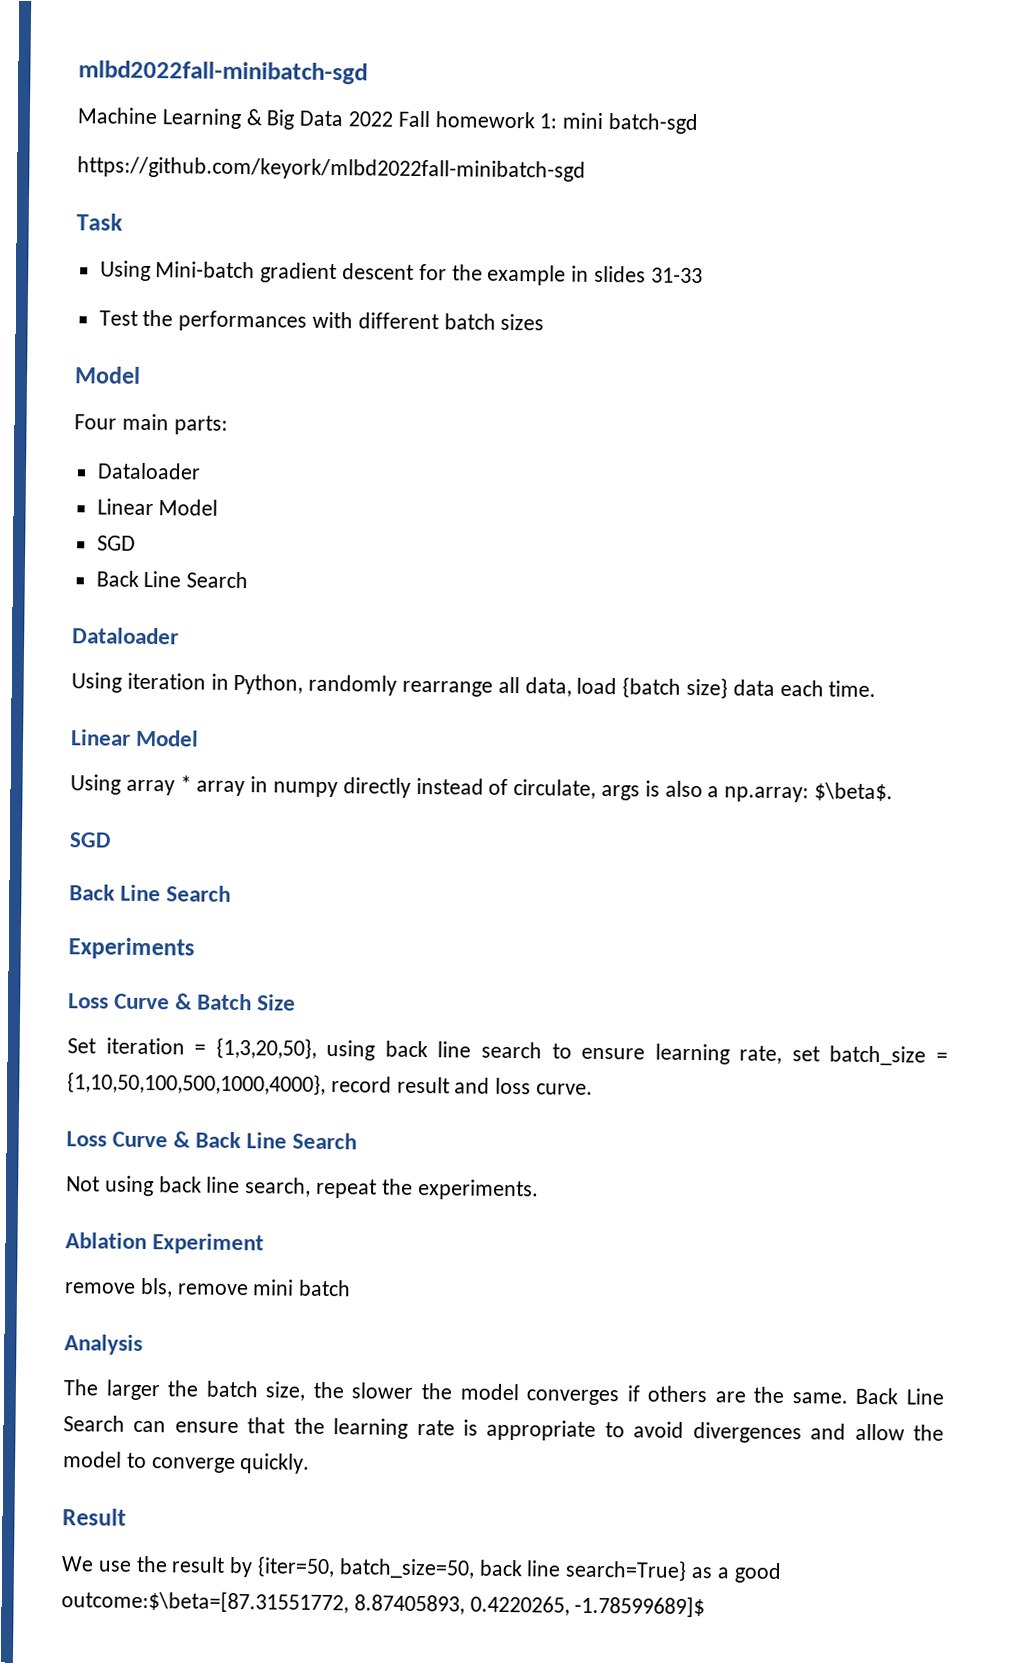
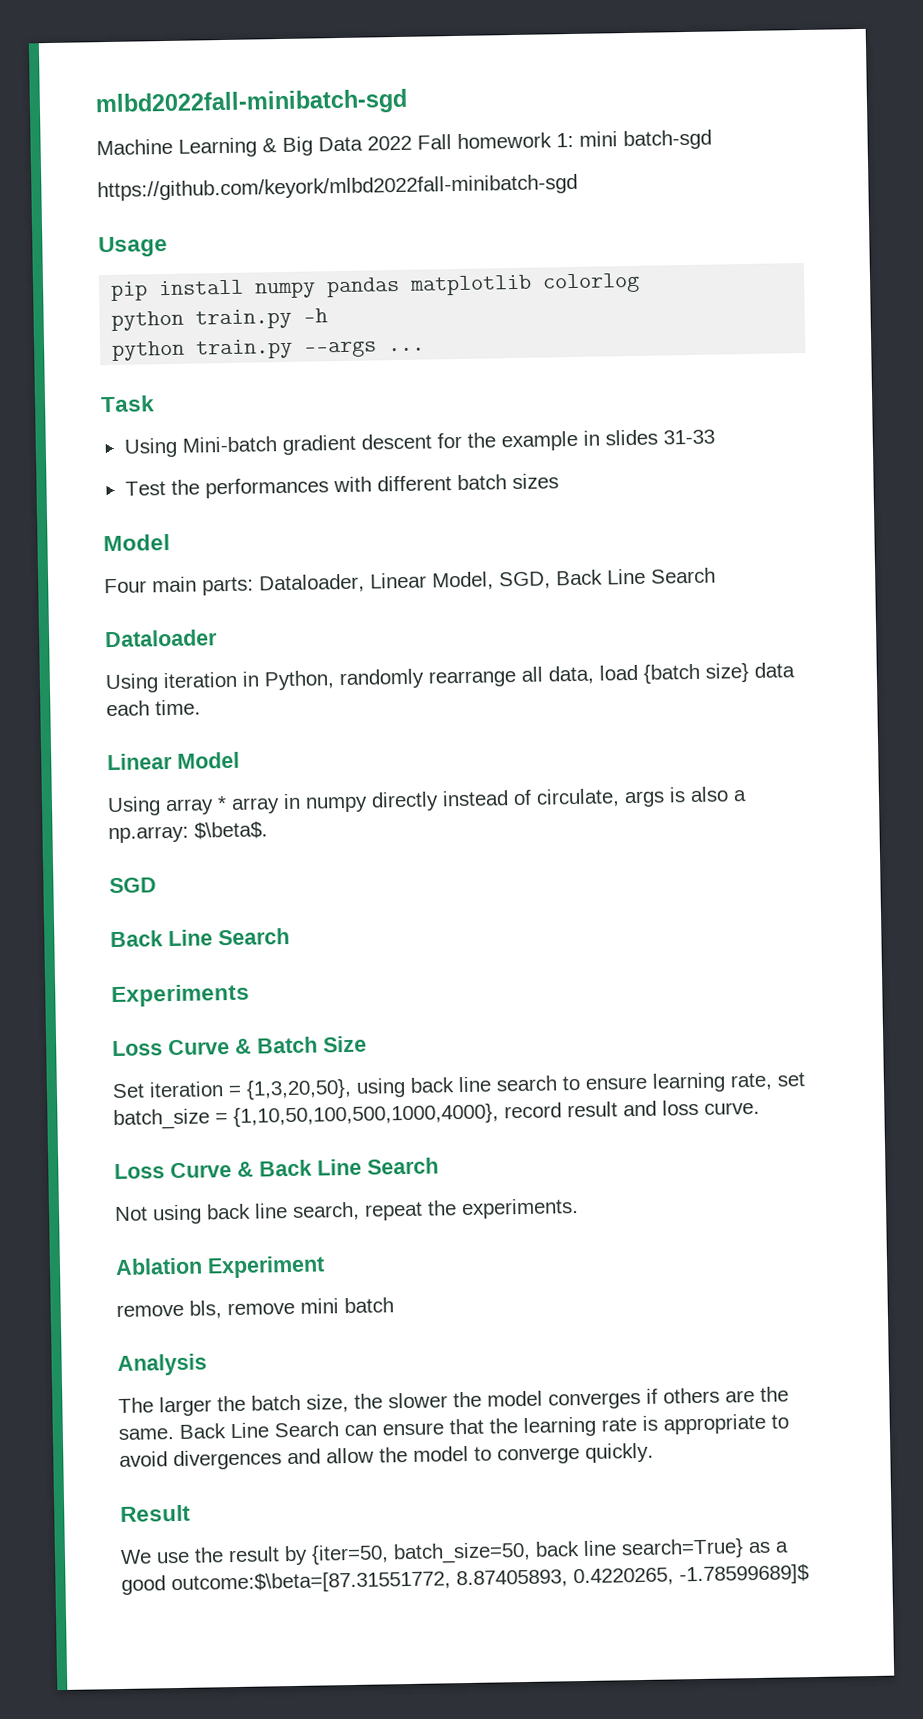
+ Usage
+ pip install numpy pandas matplotlib colorlog
+ python train.py -h
+ python train.py --args ...
- Four main parts:
- Dataloader
- Linear Model
- SGD
- Back Line Search
+ Four main parts: Dataloader, Linear Model, SGD, Back Line Search

